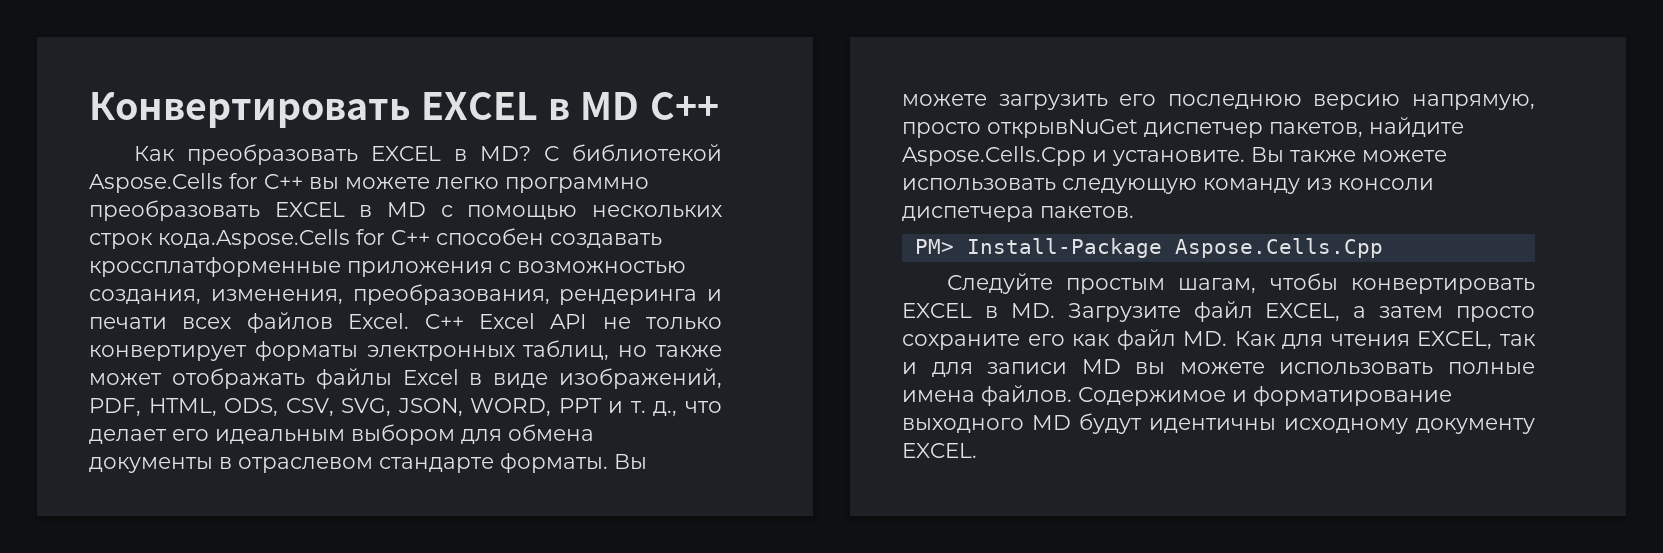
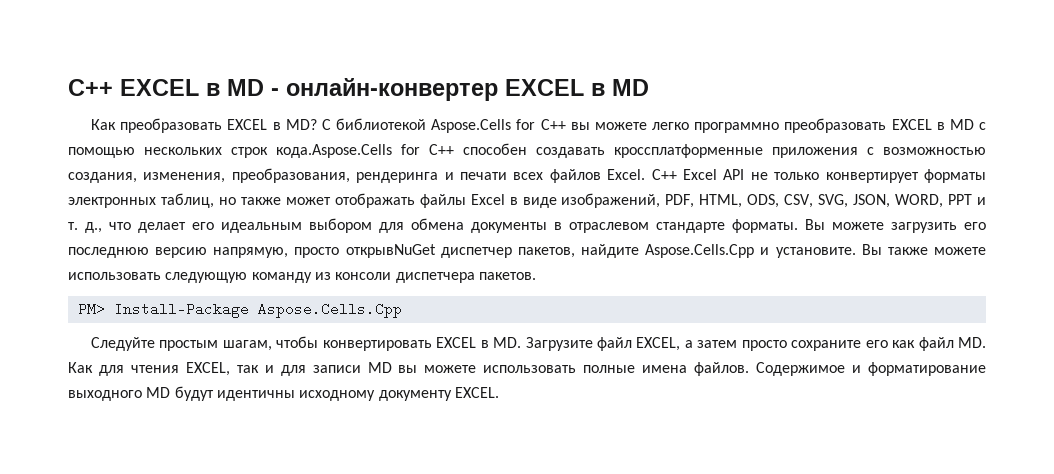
- Конвертировать EXCEL в MD C++
+ C++ EXCEL в MD - онлайн-конвертер EXCEL в MD

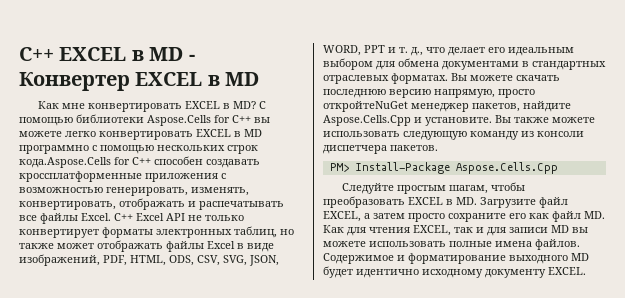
- C++ EXCEL в MD - онлайн-конвертер EXCEL в MD
+ C++ EXCEL в MD - Конвертер EXCEL в MD
- Как преобразовать EXCEL в MD?
+ Как мне конвертировать EXCEL в MD?
- С библиотекой Aspose.Cells for C++ вы можете легко программно преобразовать EXCEL в MD с помощью нескольких строк кода.Aspose.Cells for C++ способен создавать кроссплатформенные приложения с возможностью создания, изменения, преобразования, рендеринга и печати всех файлов Excel.
+ С помощью библиотеки Aspose.Cells for C++ вы можете легко конвертировать EXCEL в MD программно с помощью нескольких строк кода.Aspose.Cells for C++ способен создавать кроссплатформенные приложения с возможностью генерировать, изменять, конвертировать, отображать и распечатывать все файлы Excel.
- C++ Excel API не только конвертирует форматы электронных таблиц, но также может отображать файлы Excel в виде изображений, PDF, HTML, ODS, CSV, SVG, JSON, WORD, PPT и т. д., что делает его идеальным выбором для обмена документы в отраслевом стандарте форматы. Вы можете загрузить его последнюю версию напрямую, просто открывNuGet диспетчер пакетов, найдите Aspose.Cells.Cpp и установите.
+ C++ Excel API не только конвертирует форматы электронных таблиц, но также может отображать файлы Excel в виде изображений, PDF, HTML, ODS, CSV, SVG, JSON, WORD, PPT и т. д., что делает его идеальным выбором для обмена документами в стандартных отраслевых форматах. Вы можете скачать последнюю версию напрямую, просто откройтеNuGet менеджер пакетов, найдите Aspose.Cells.Cpp и установите.
- Следуйте простым шагам, чтобы конвертировать EXCEL в MD. Загрузите файл EXCEL, а затем просто сохраните его как файл MD. Как для чтения EXCEL, так и для записи MD вы можете использовать полные имена файлов.
+ Следуйте простым шагам, чтобы преобразовать EXCEL в MD. Загрузите файл EXCEL, а затем просто сохраните его как файл MD. Как для чтения EXCEL, так и для записи MD вы можете использовать полные имена файлов.
- Содержимое и форматирование выходного MD будут идентичны исходному документу EXCEL.
+ Содержимое и форматирование выходного MD будет идентично исходному документу EXCEL.

